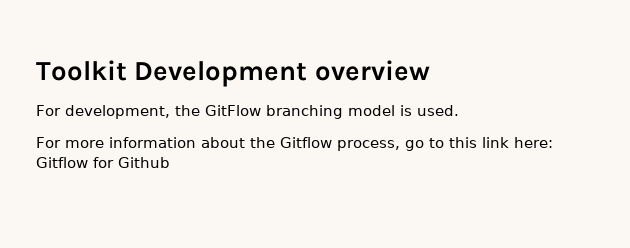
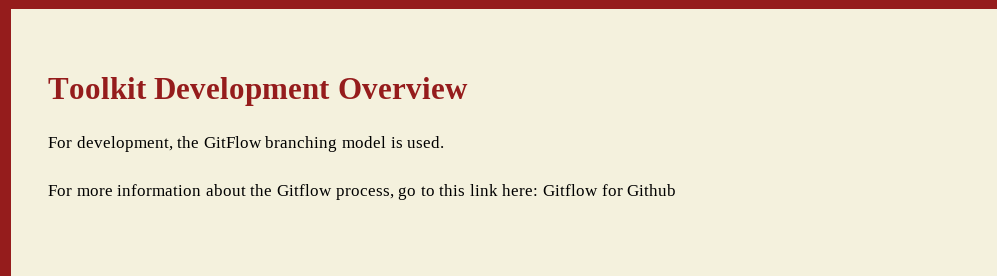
- Toolkit Development overview
+ Toolkit Development Overview

